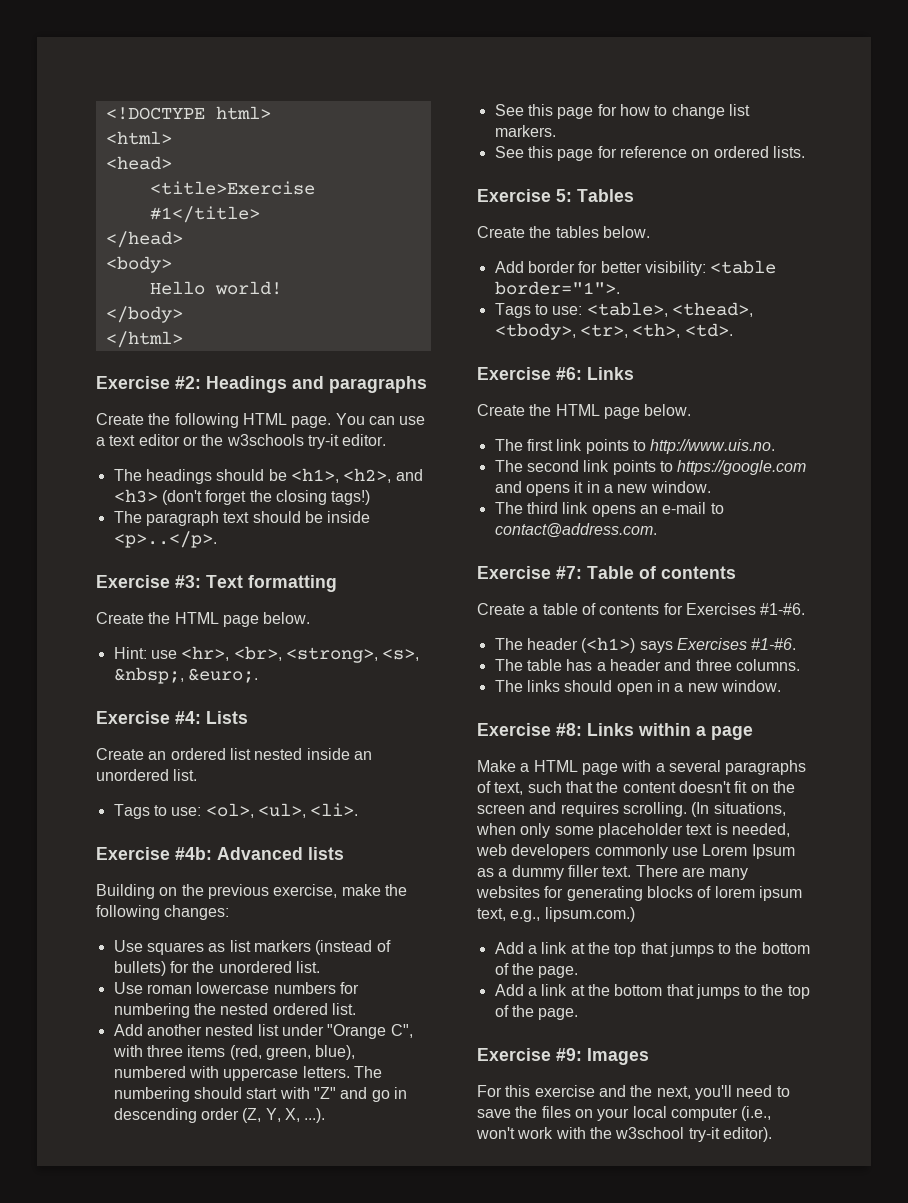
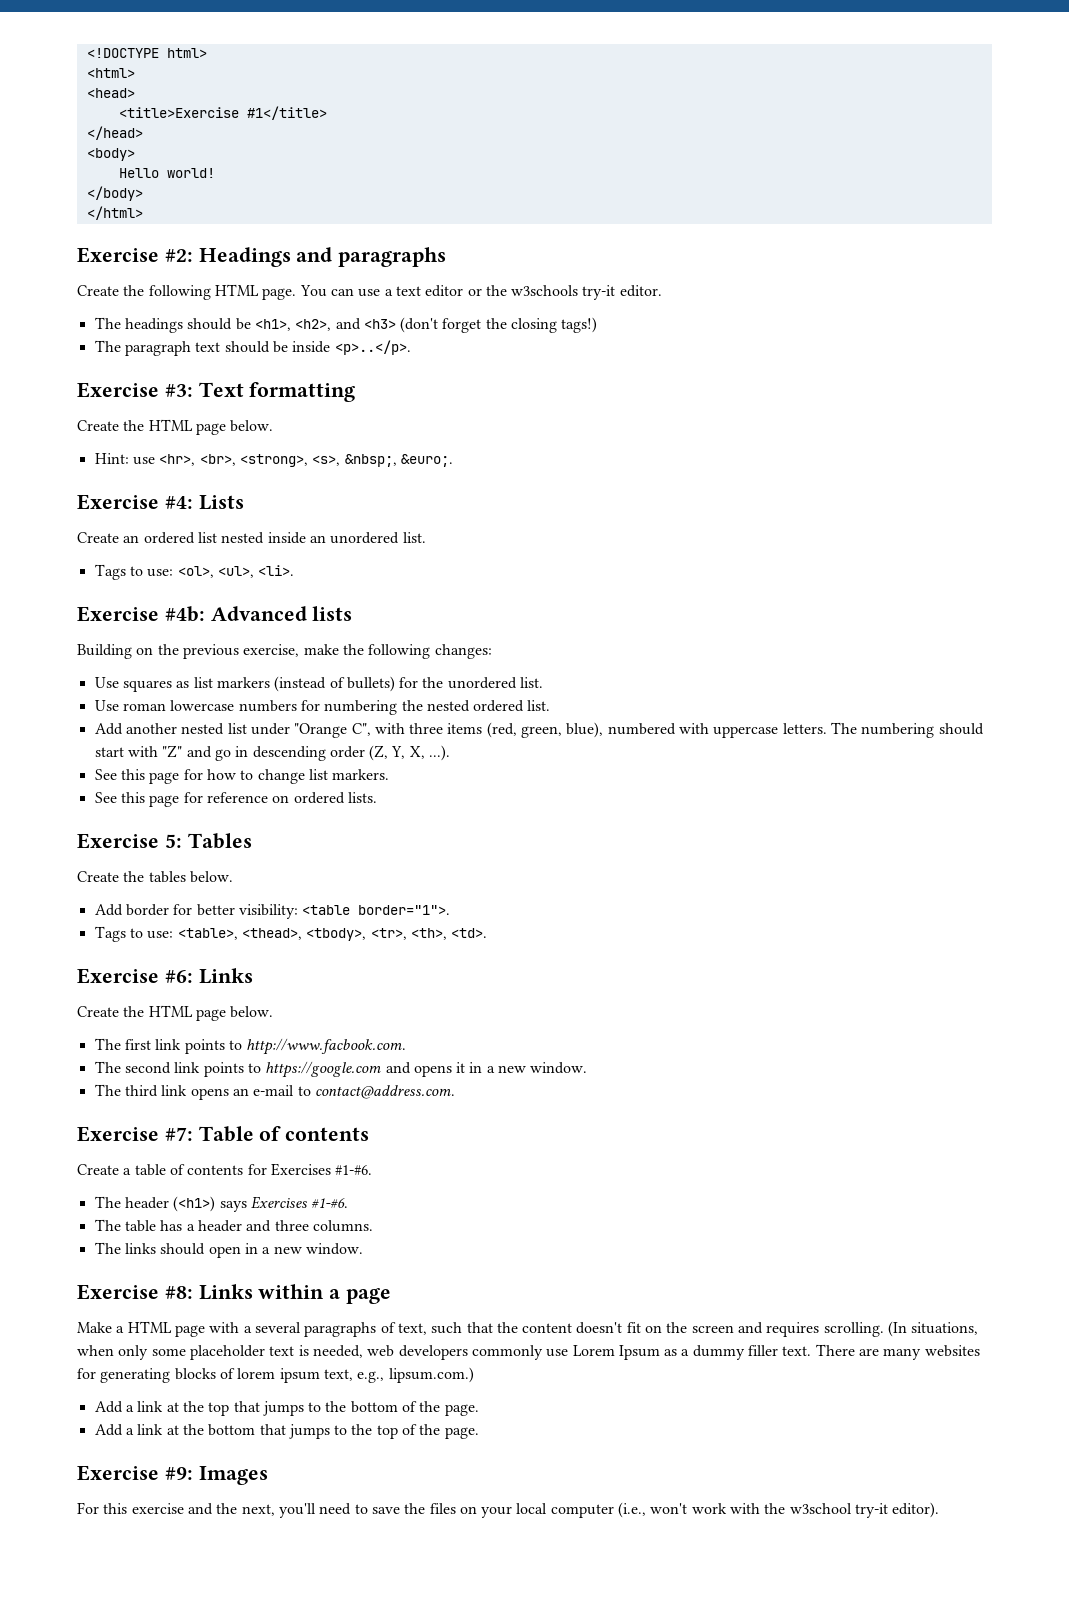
- The first link points to http://www.uis.no.
+ The first link points to http://www.facbook.com.

